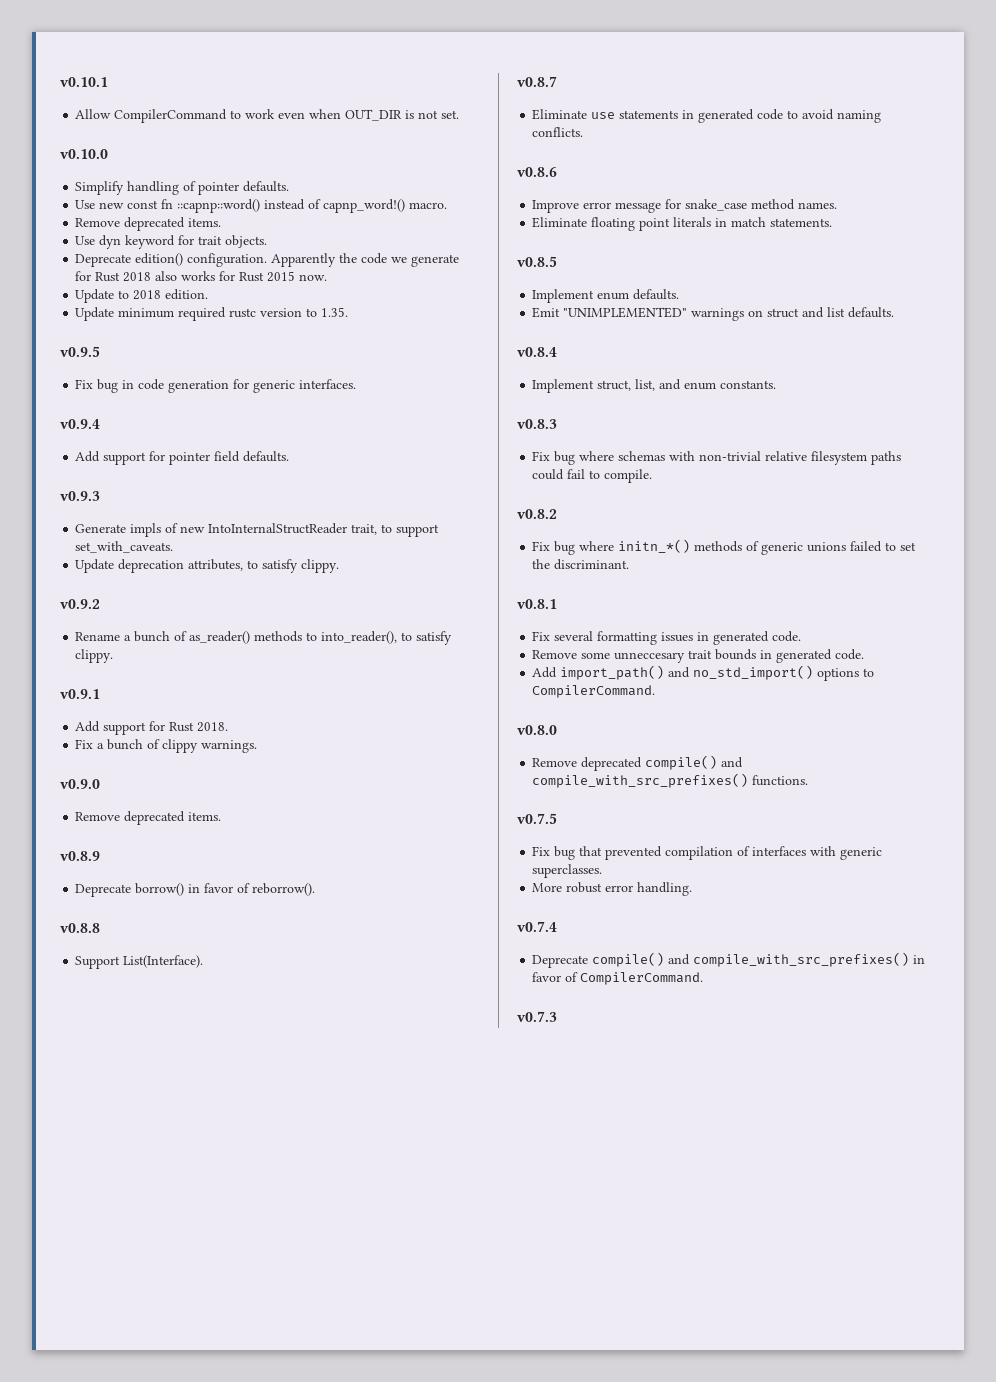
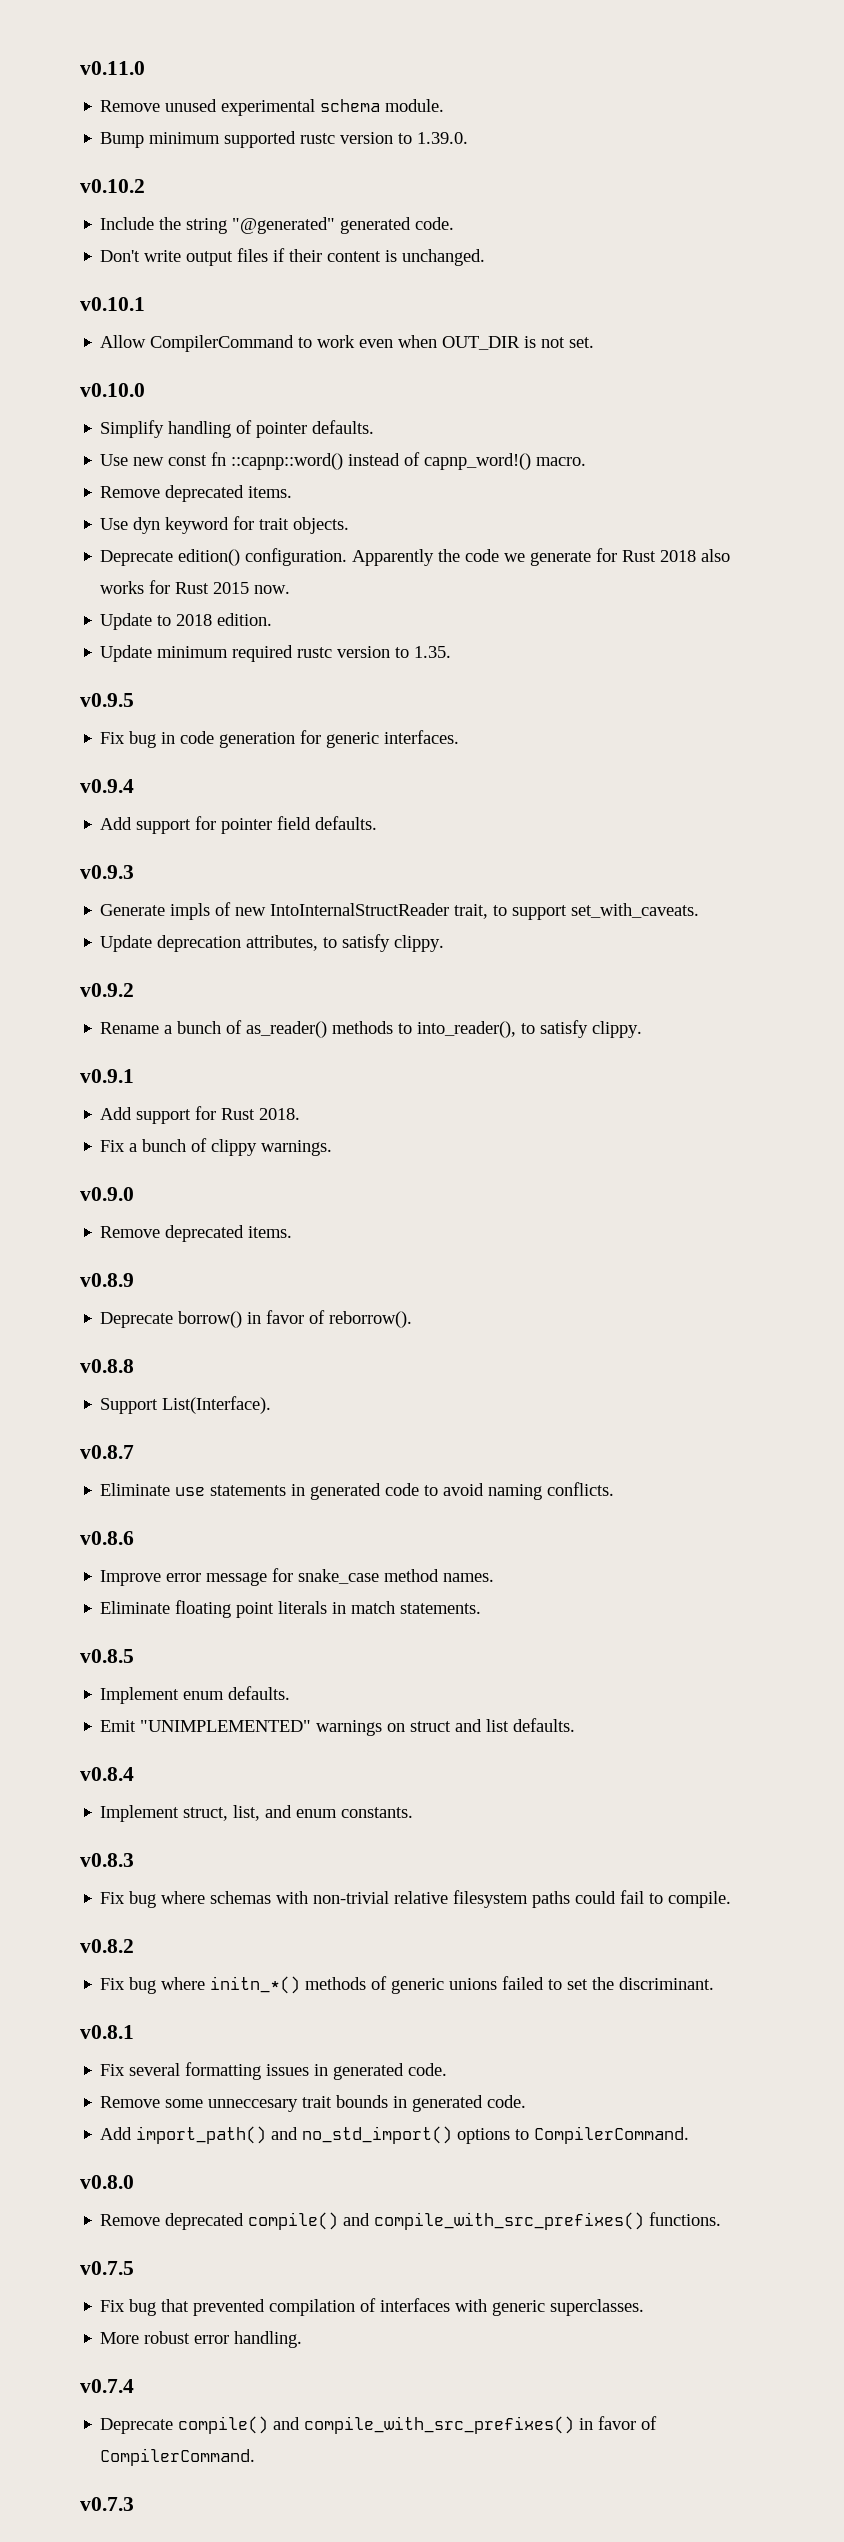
+ v0.11.0
+ Remove unused experimental schema module.
+ Bump minimum supported rustc version to 1.39.0.
+ v0.10.2
+ Include the string "@generated" generated code.
+ Don't write output files if their content is unchanged.

